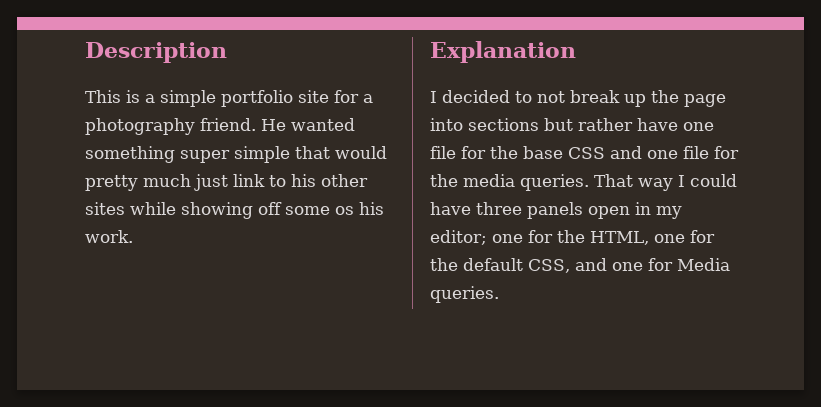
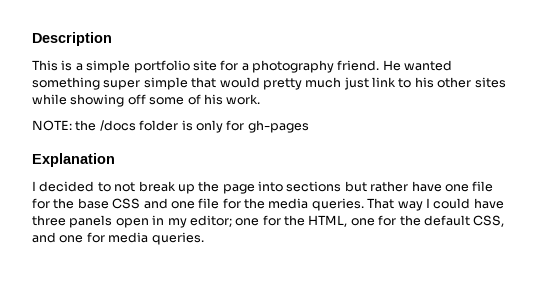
- He wanted something super simple that would pretty much just link to his other sites while showing off some os his work.
+ He wanted something super simple that would pretty much just link to his other sites while showing off some of his work.
+ NOTE: the /docs folder is only for gh-pages
- That way I could have three panels open in my editor; one for the HTML, one for the default CSS, and one for Media queries.
+ That way I could have three panels open in my editor; one for the HTML, one for the default CSS, and one for media queries.

